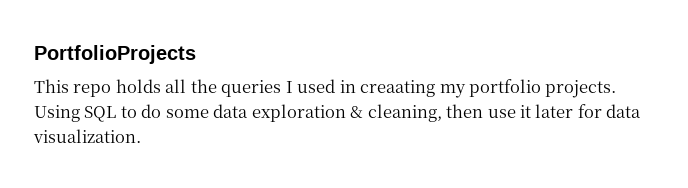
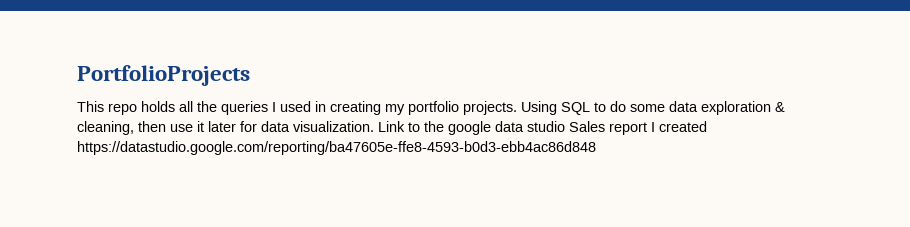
- This repo holds all the queries I used in creaating my portfolio projects.
+ This repo holds all the queries I used in creating my portfolio projects.
+ Link to the google data studio Sales report I created https://datastudio.google.com/reporting/ba47605e-ffe8-4593-b0d3-ebb4ac86d848

